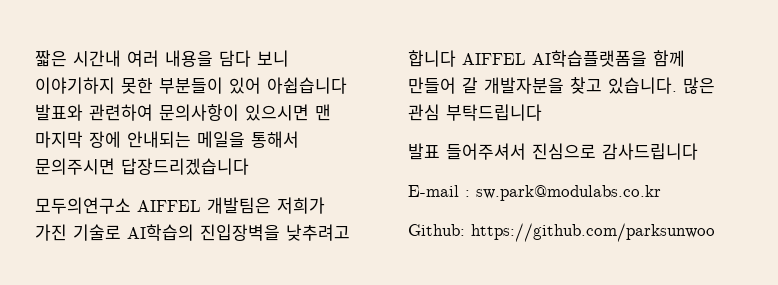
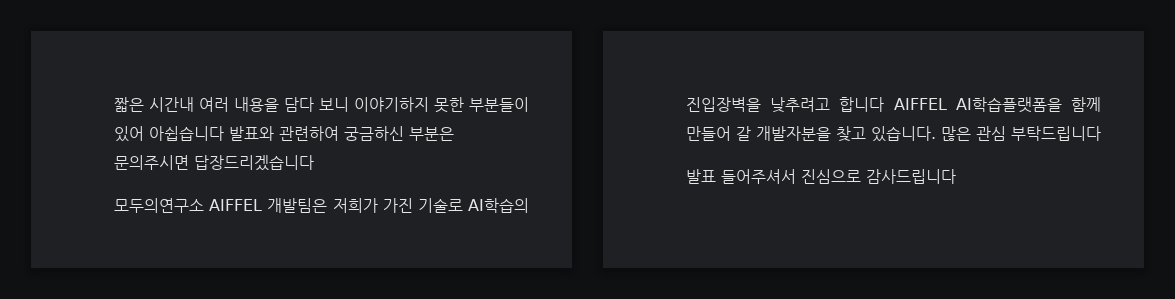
- 짧은 시간내 여러 내용을 담다 보니 이야기하지 못한 부분들이 있어 아쉽습니다 발표와 관련하여 문의사항이 있으시면 맨 마지막 장에 안내되는 메일을 통해서 문의주시면 답장드리겠습니다
+ 짧은 시간내 여러 내용을 담다 보니 이야기하지 못한 부분들이 있어 아쉽습니다 발표와 관련하여 궁금하신 부분은 문의주시면 답장드리겠습니다
- E-mail : sw.park@modulabs.co.kr
- Github: https://github.com/parksunwoo

